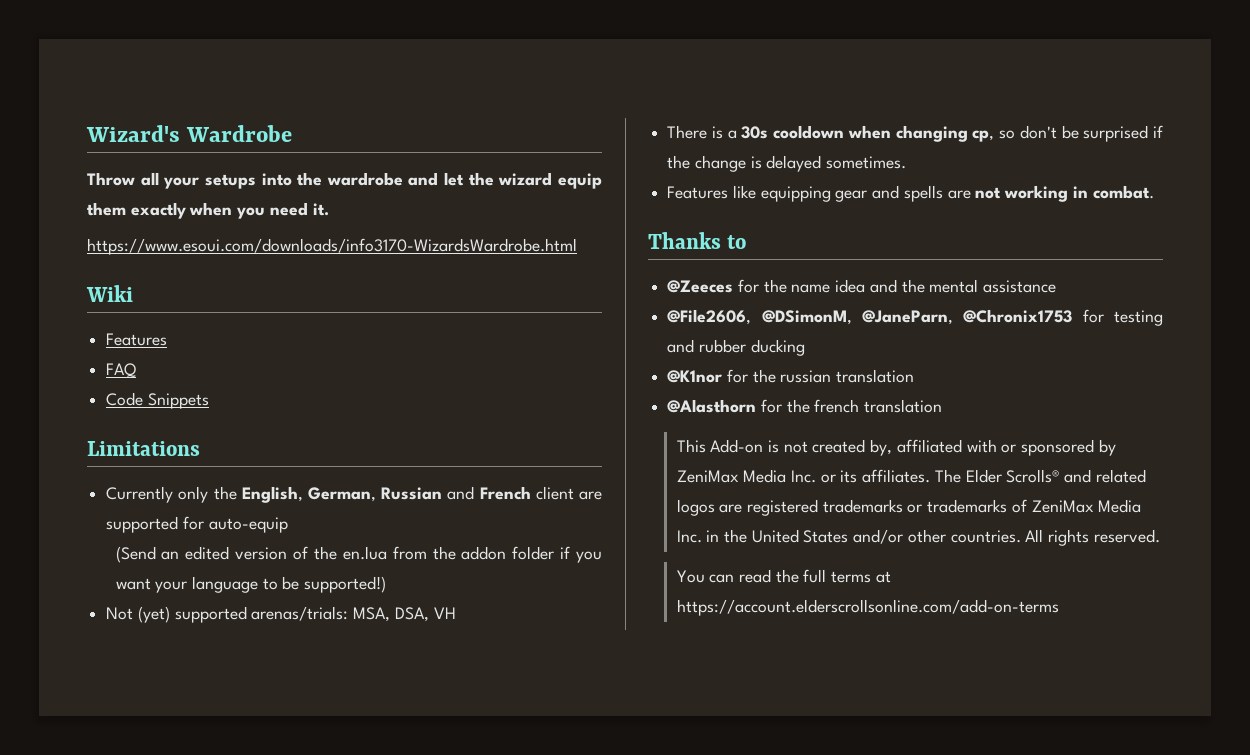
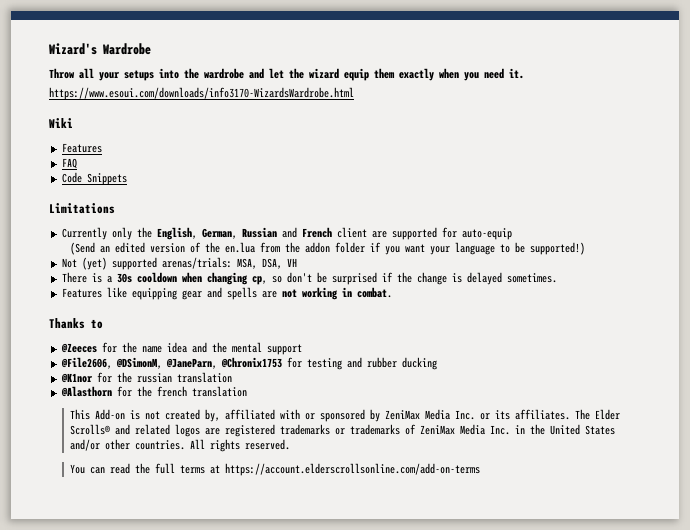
- @Zeeces for the name idea and the mental assistance
+ @Zeeces for the name idea and the mental support

